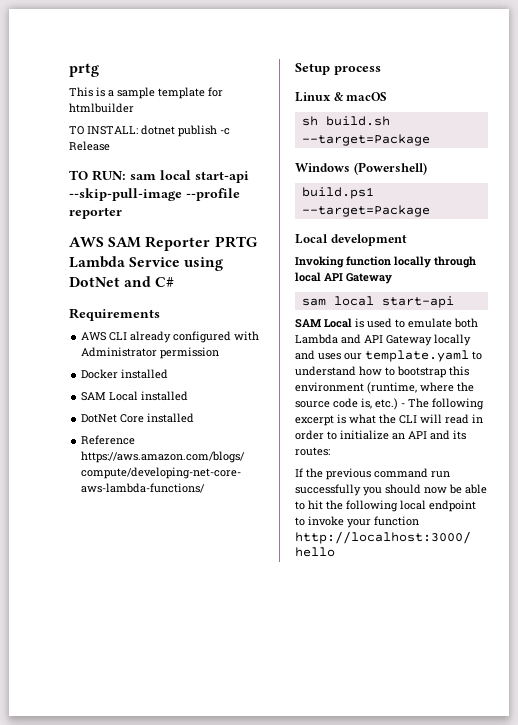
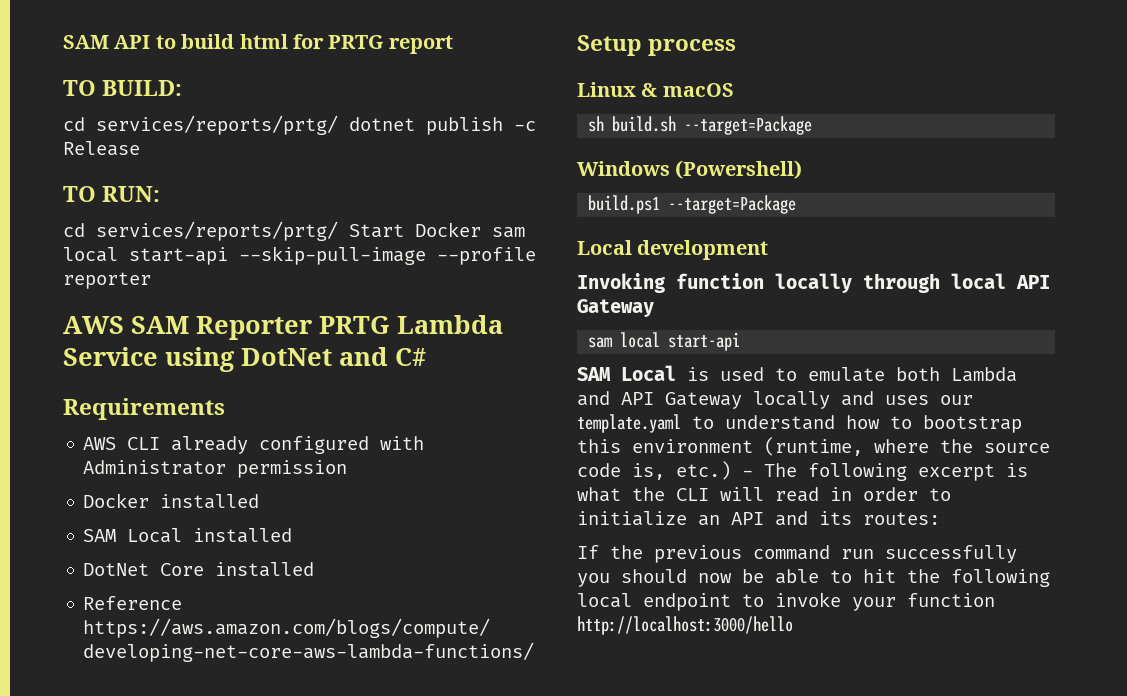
- prtg
- This is a sample template for htmlbuilder
- TO INSTALL: dotnet publish -c Release
+ SAM API to build html for PRTG report
+ TO BUILD:
+ cd services/reports/prtg/ dotnet publish -c Release
- TO RUN: sam local start-api --skip-pull-image --profile reporter
+ TO RUN:
+ cd services/reports/prtg/ Start Docker sam local start-api --skip-pull-image --profile reporter

